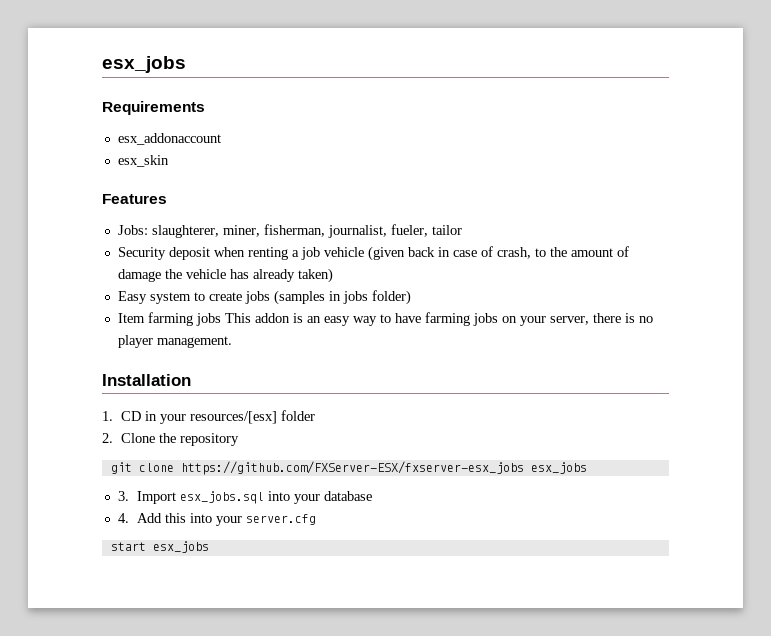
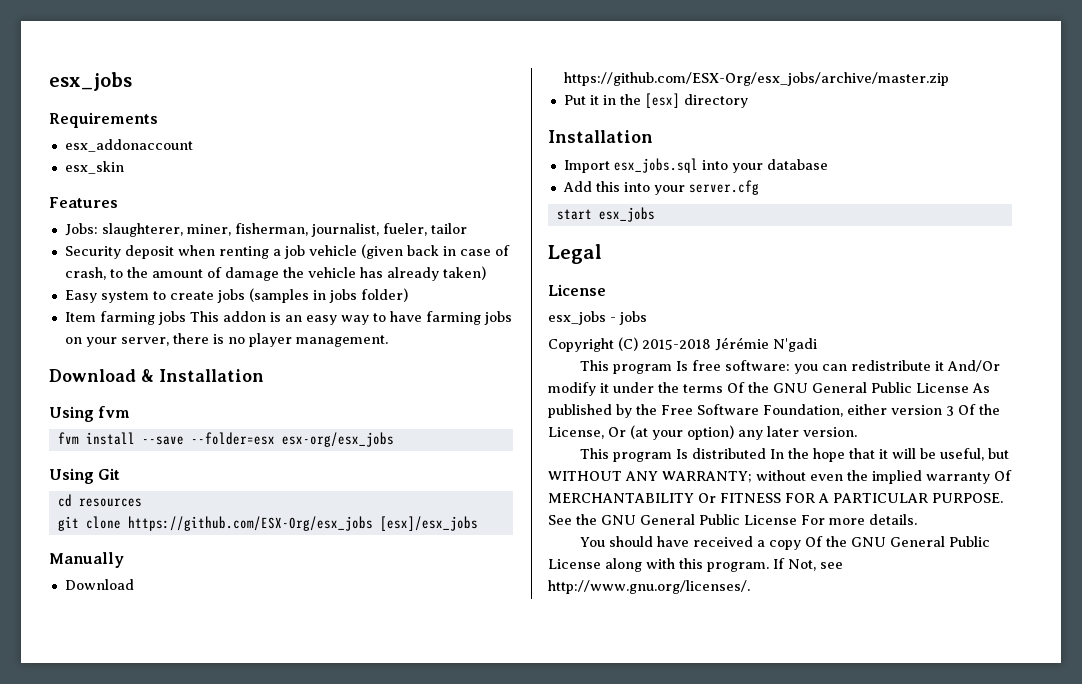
+ Download & Installation
+ Using fvm
+ fvm install --save --folder=esx esx-org/esx_jobs
+ Using Git
+ cd resources
+ git clone https://github.com/ESX-Org/esx_jobs [esx]/esx_jobs
+ Manually
+ Download https://github.com/ESX-Org/esx_jobs/archive/master.zip
+ Put it in the [esx] directory
  Installation
- 1. CD in your resources/[esx] folder
- 2. Clone the repository
- git clone https://github.com/FXServer-ESX/fxserver-esx_jobs esx_jobs
- 3. Import esx_jobs.sql into your database
+ Import esx_jobs.sql into your database
- 4. Add this into your server.cfg
+ Add this into your server.cfg
+ Legal
+ License
+ esx_jobs - jobs
+ Copyright (C) 2015-2018 Jérémie N'gadi
+ This program Is free software: you can redistribute it And/Or modify it under the terms Of the GNU General Public License As published by the Free Software Foundation, either version 3 Of the License, Or (at your option) any later version.
+ This program Is distributed In the hope that it will be useful, but WITHOUT ANY WARRANTY; without even the implied warranty Of MERCHANTABILITY Or FITNESS FOR A PARTICULAR PURPOSE. See the GNU General Public License For more details.
+ You should have received a copy Of the GNU General Public License along with this program. If Not, see http://www.gnu.org/licenses/.

